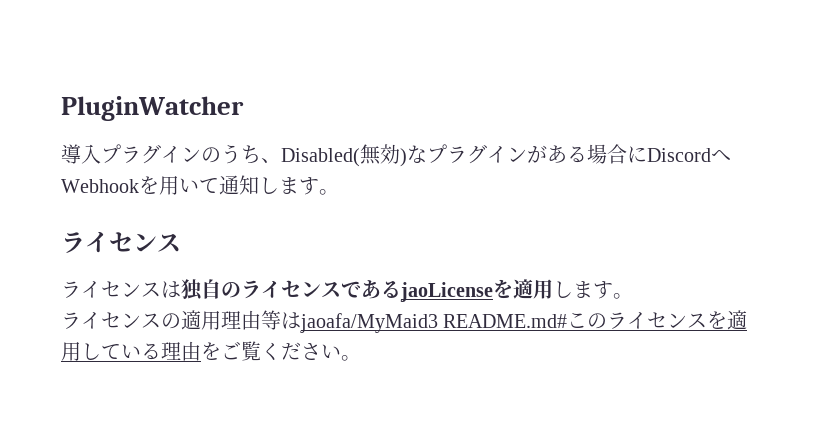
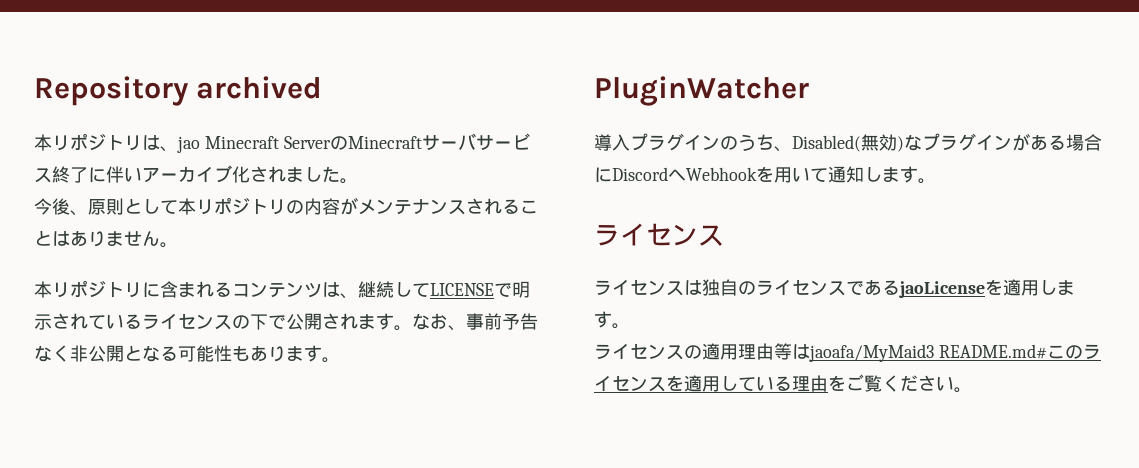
+ Repository archived
+ 本リポジトリは、jao Minecraft ServerのMinecraftサーバサービス終了に伴いアーカイブ化されました。
+ 今後、原則として本リポジトリの内容がメンテナンスされることはありません。
+ 本リポジトリに含まれるコンテンツは、継続してLICENSEで明示されているライセンスの下で公開されます。なお、事前予告なく非公開となる可能性もあります。

